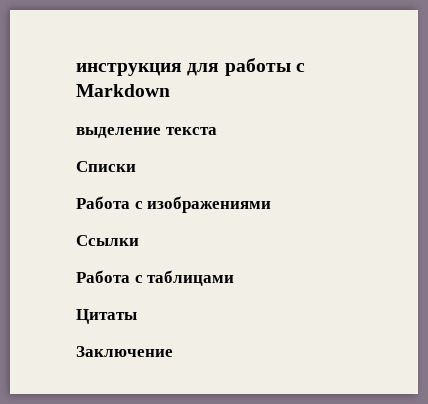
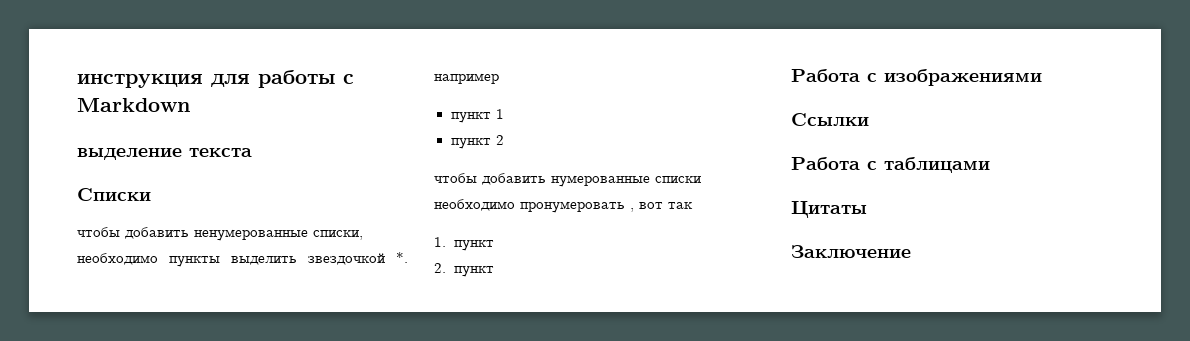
+ чтобы добавить ненумерованные списки, необходимо пункты выделить звездочкой *. например
+ пункт 1
+ пункт 2
+ чтобы добавить нумерованные списки необходимо пронумеровать , вот так
+ 1. пункт
+ 2. пункт

